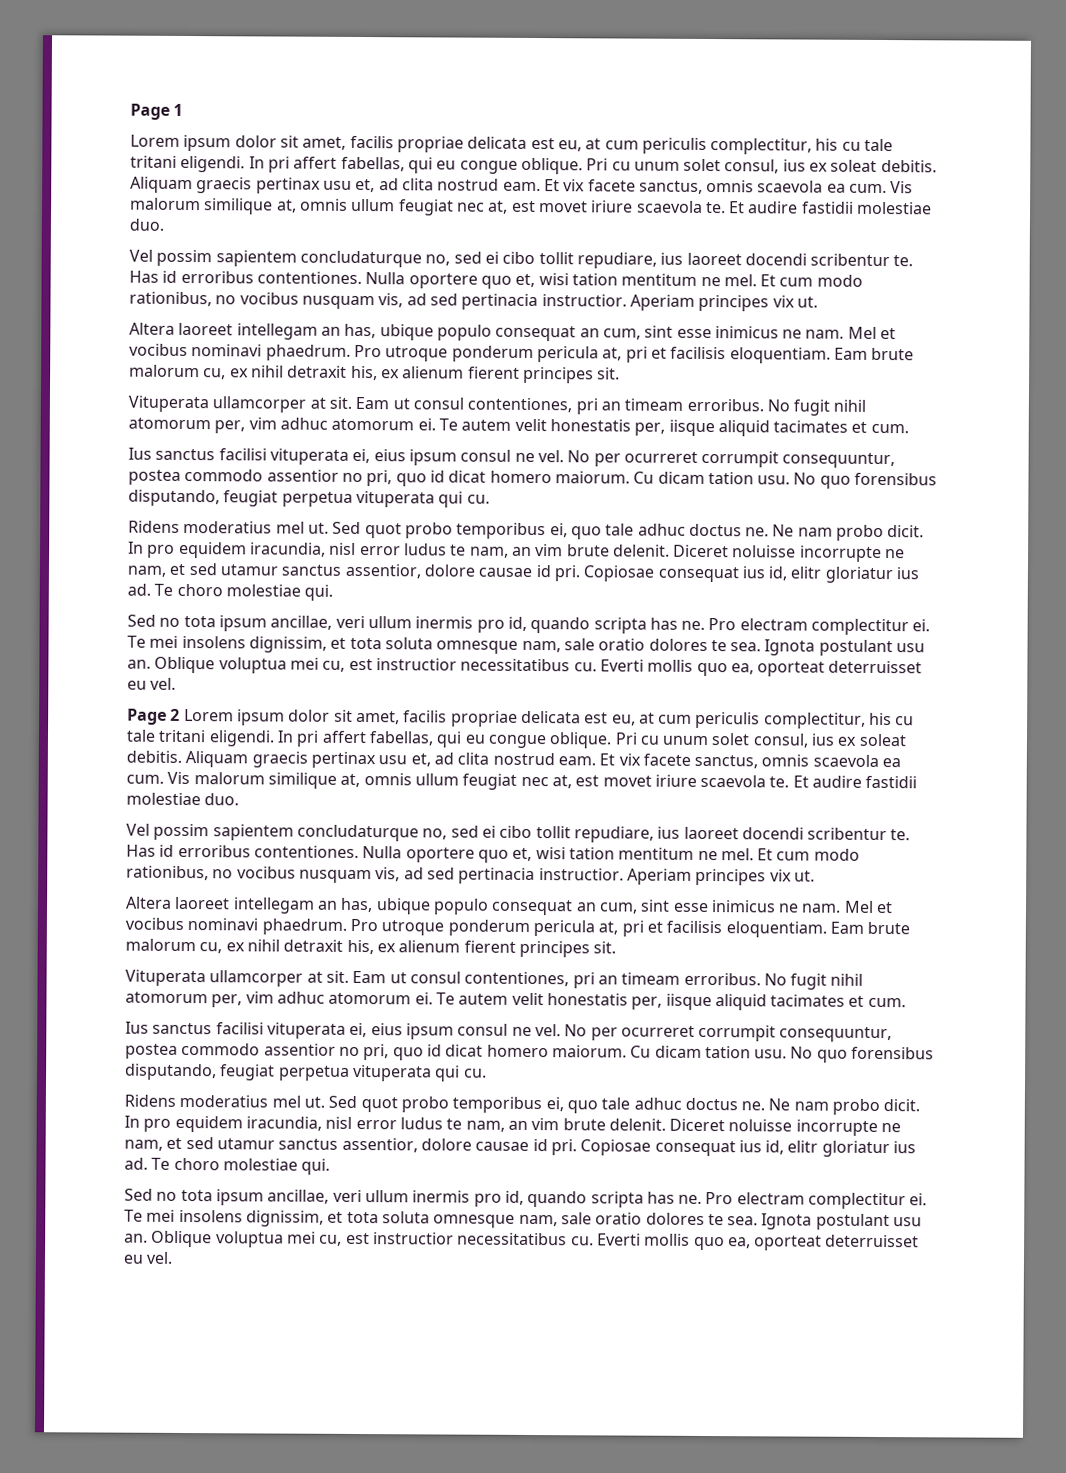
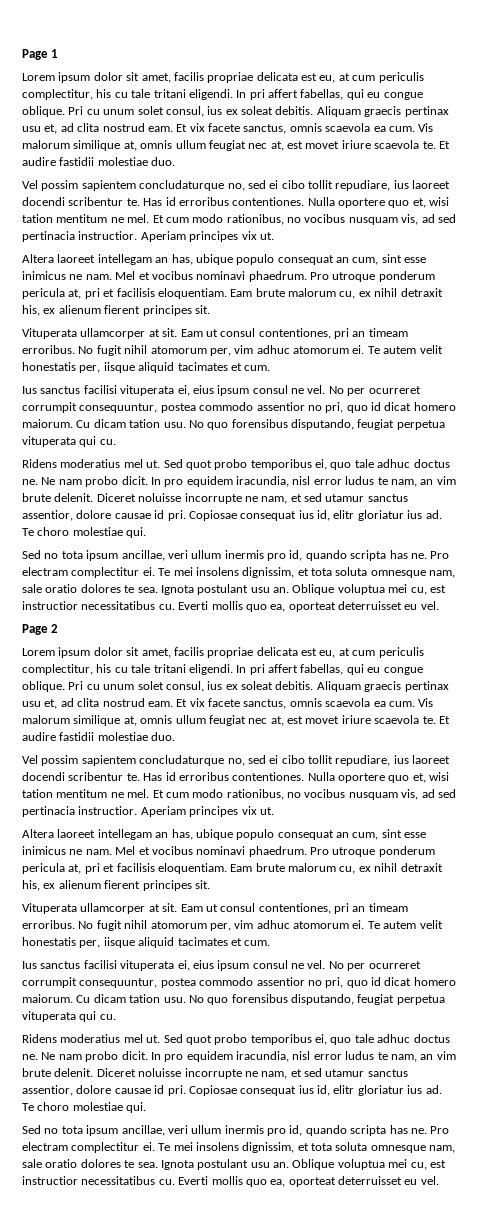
- Page 2 Lorem ipsum dolor sit amet, facilis propriae delicata est eu, at cum periculis complectitur, his cu tale tritani eligendi.
+ Page 2
+ Lorem ipsum dolor sit amet, facilis propriae delicata est eu, at cum periculis complectitur, his cu tale tritani eligendi.

